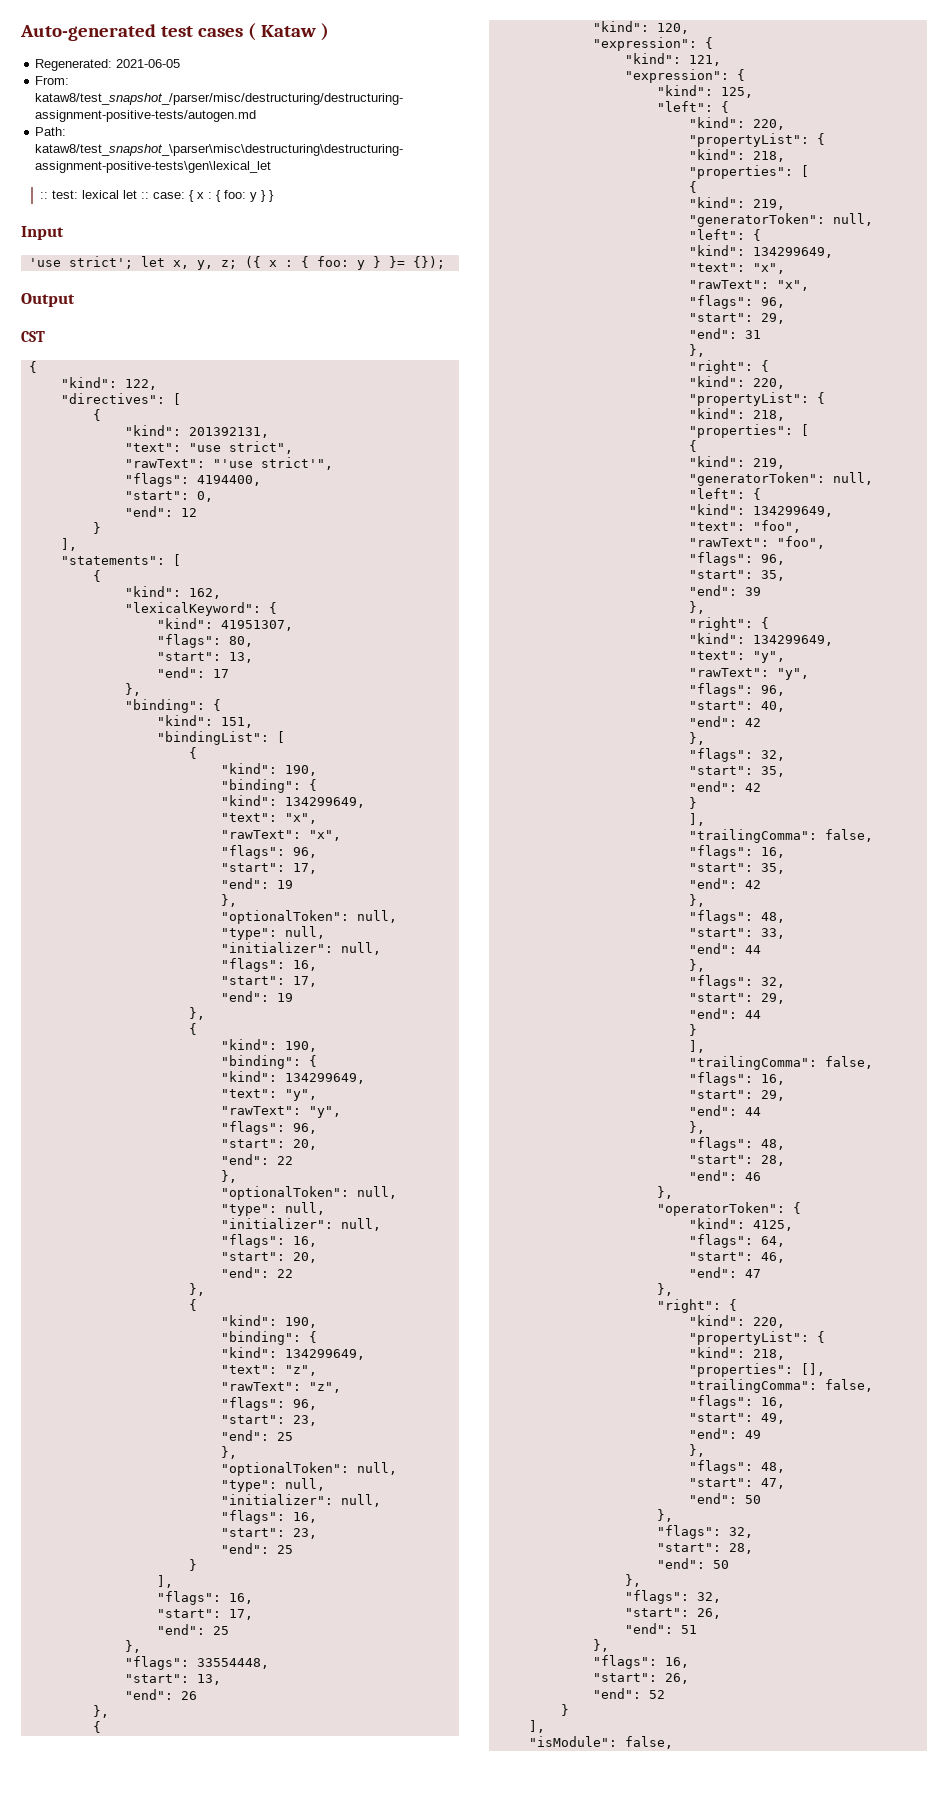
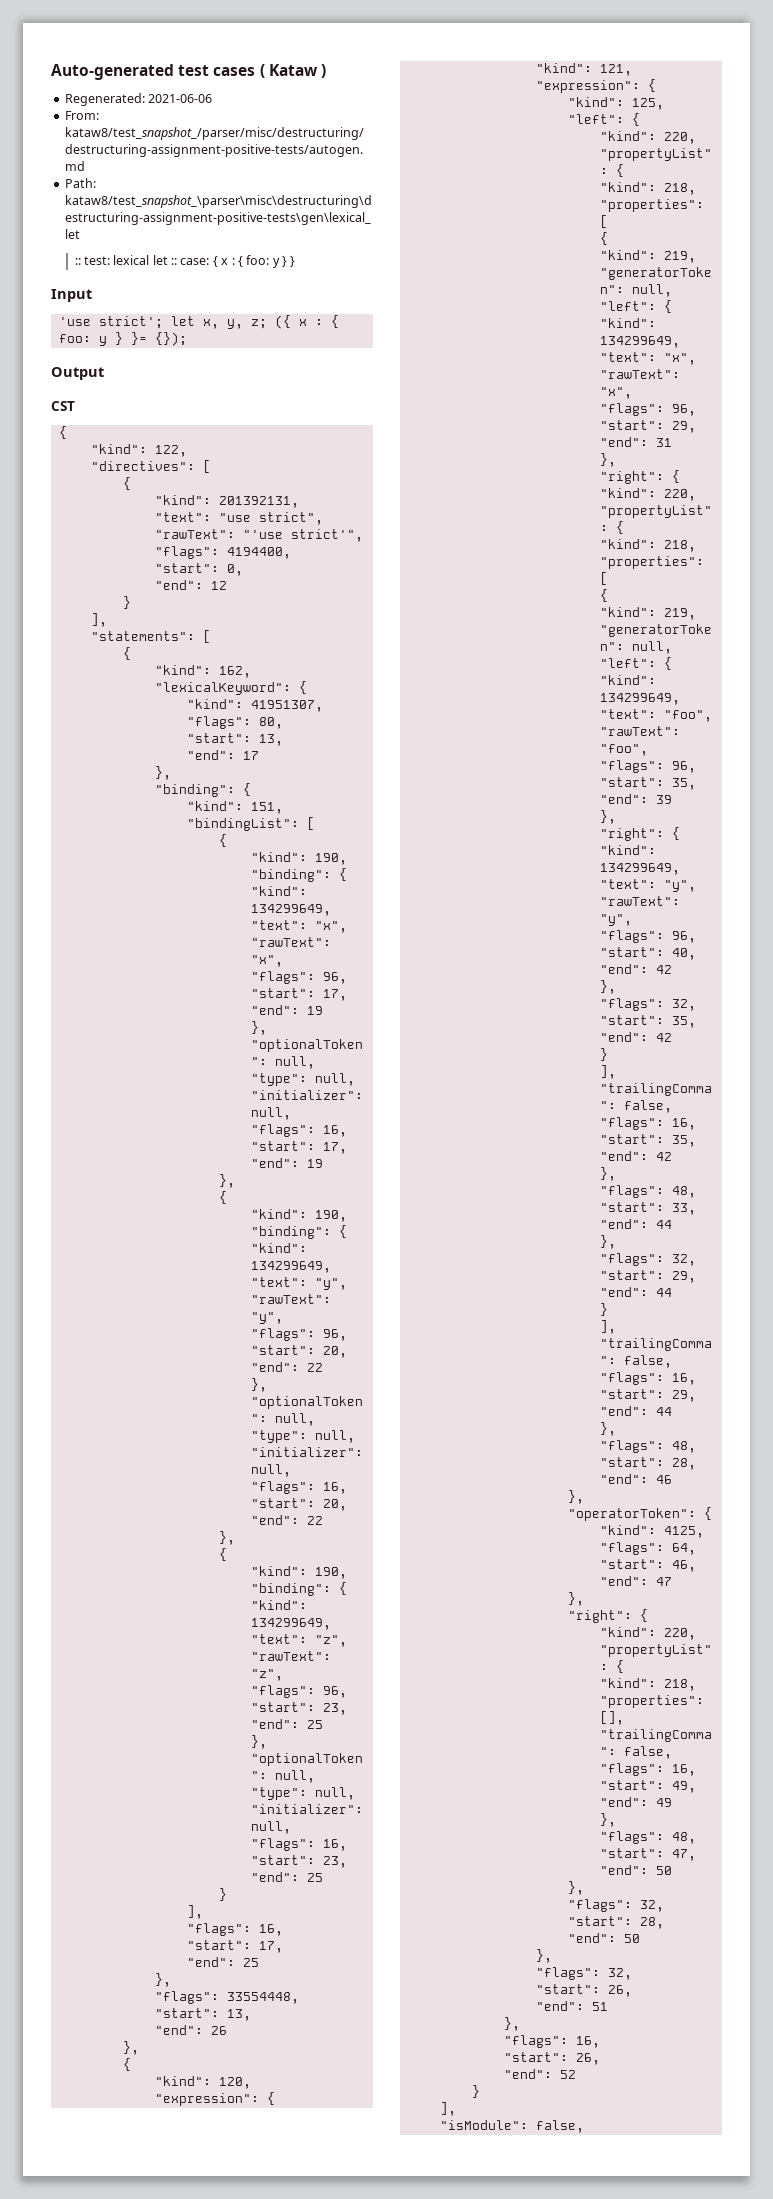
- Regenerated: 2021-06-05
+ Regenerated: 2021-06-06

